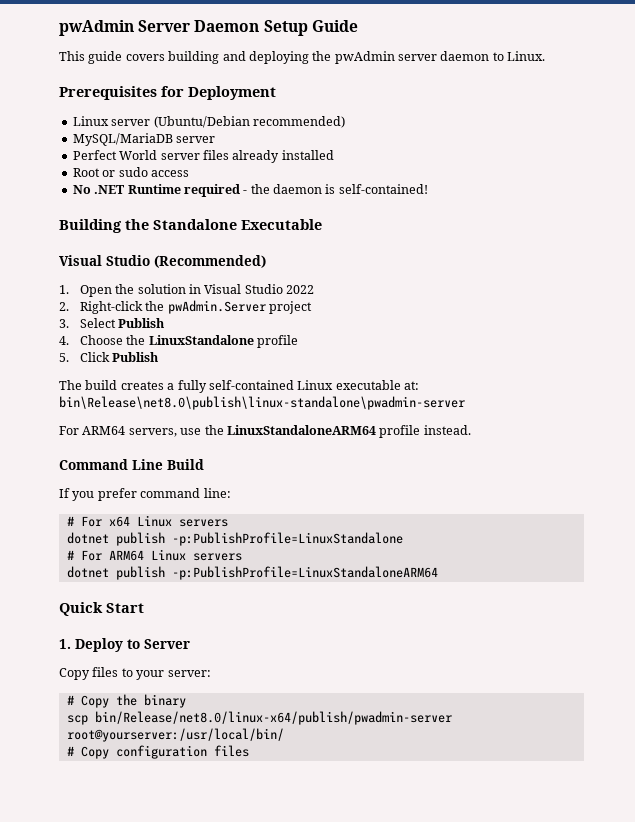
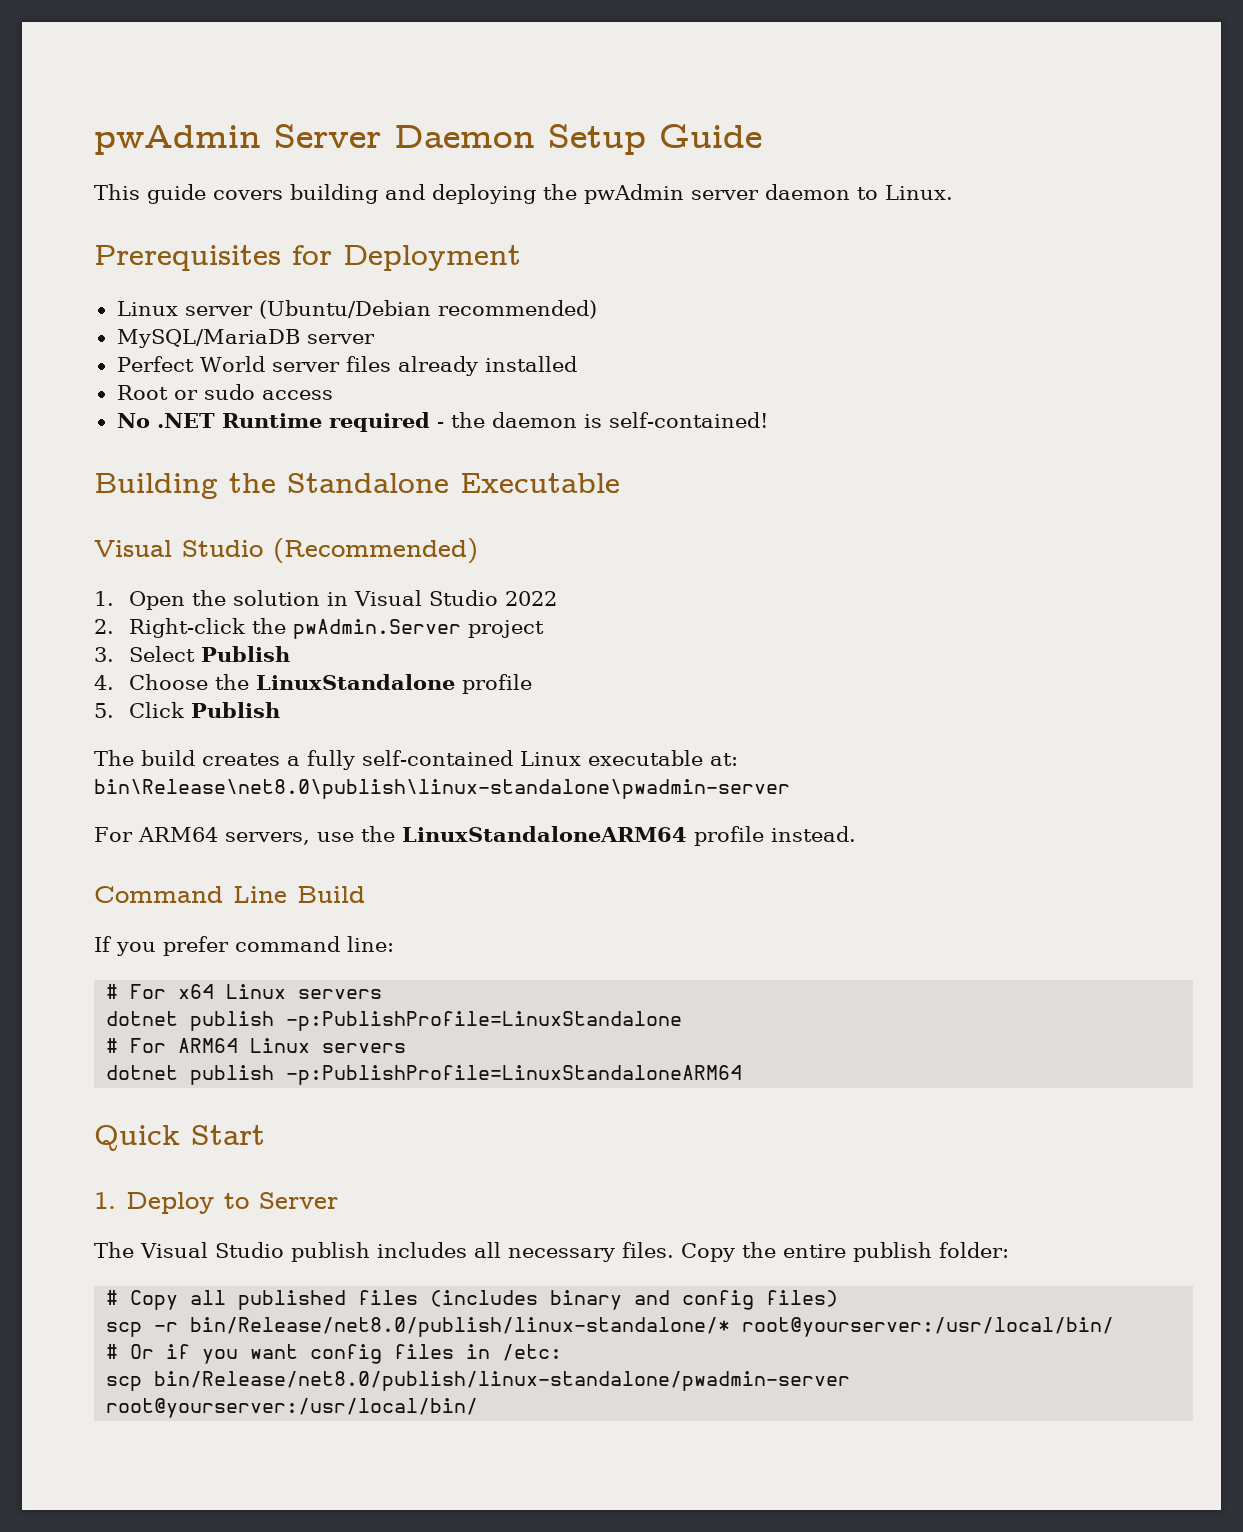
- Copy files to your server:
- # Copy the binary
- scp bin/Release/net8.0/linux-x64/publish/pwadmin-server root@yourserver:/usr/local/bin/
+ The Visual Studio publish includes all necessary files. Copy the entire publish folder:
+ # Copy all published files (includes binary and config files)
+ scp -r bin/Release/net8.0/publish/linux-standalone/* root@yourserver:/usr/local/bin/
- # Copy configuration files
+ # Or if you want config files in /etc:
+ scp bin/Release/net8.0/publish/linux-standalone/pwadmin-server root@yourserver:/usr/local/bin/

